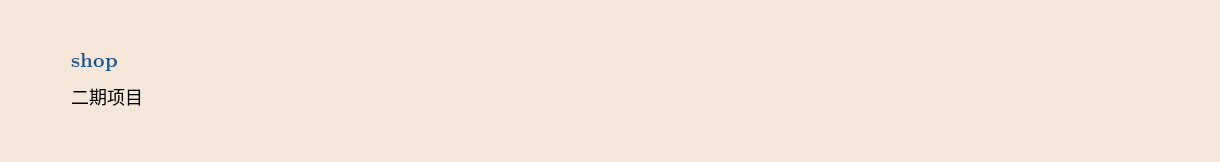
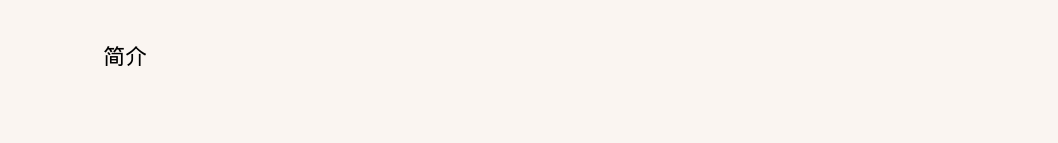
- shop
- 二期项目
+ 简介

